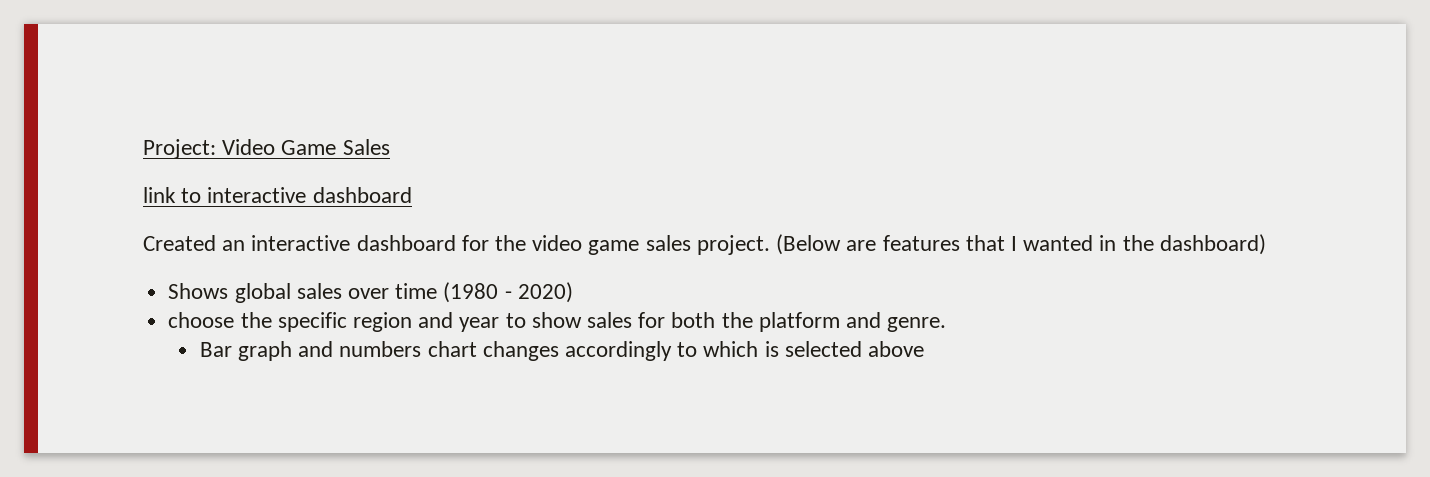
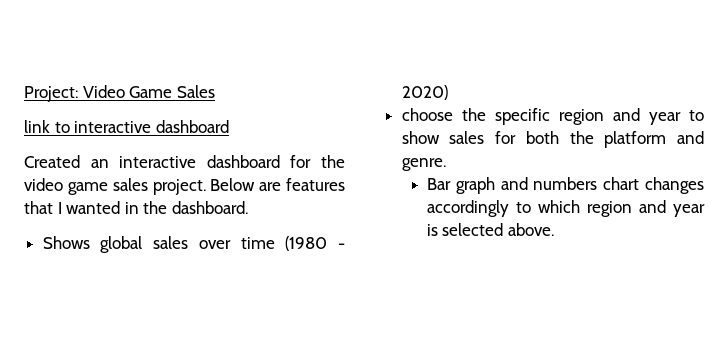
- (Below are features that I wanted in the dashboard)
+ Below are features that I wanted in the dashboard.
- Bar graph and numbers chart changes accordingly to which is selected above
+ Bar graph and numbers chart changes accordingly to which region and year is selected above.

